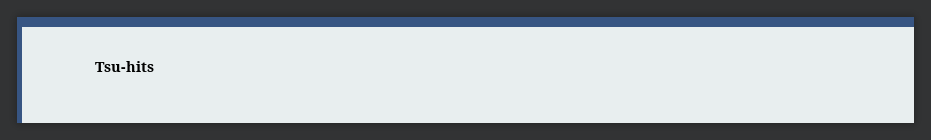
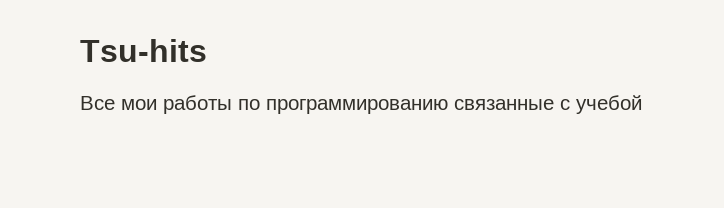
+ Все мои работы по программированию связанные с учебой

